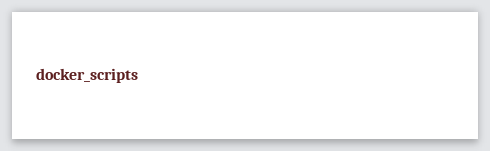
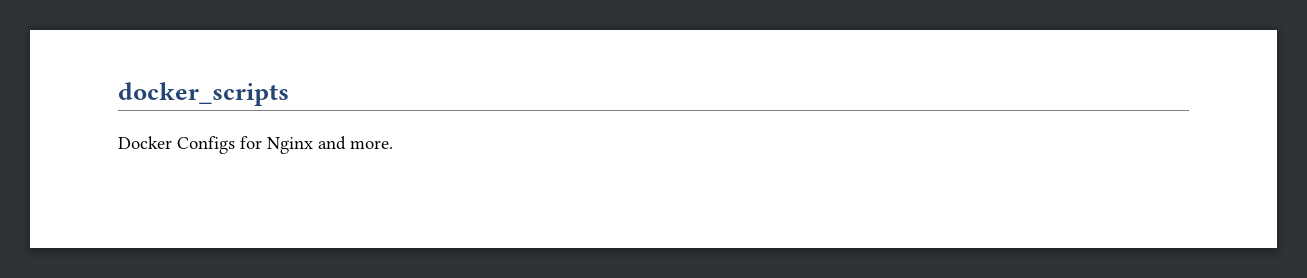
+ Docker Configs for Nginx and more.

